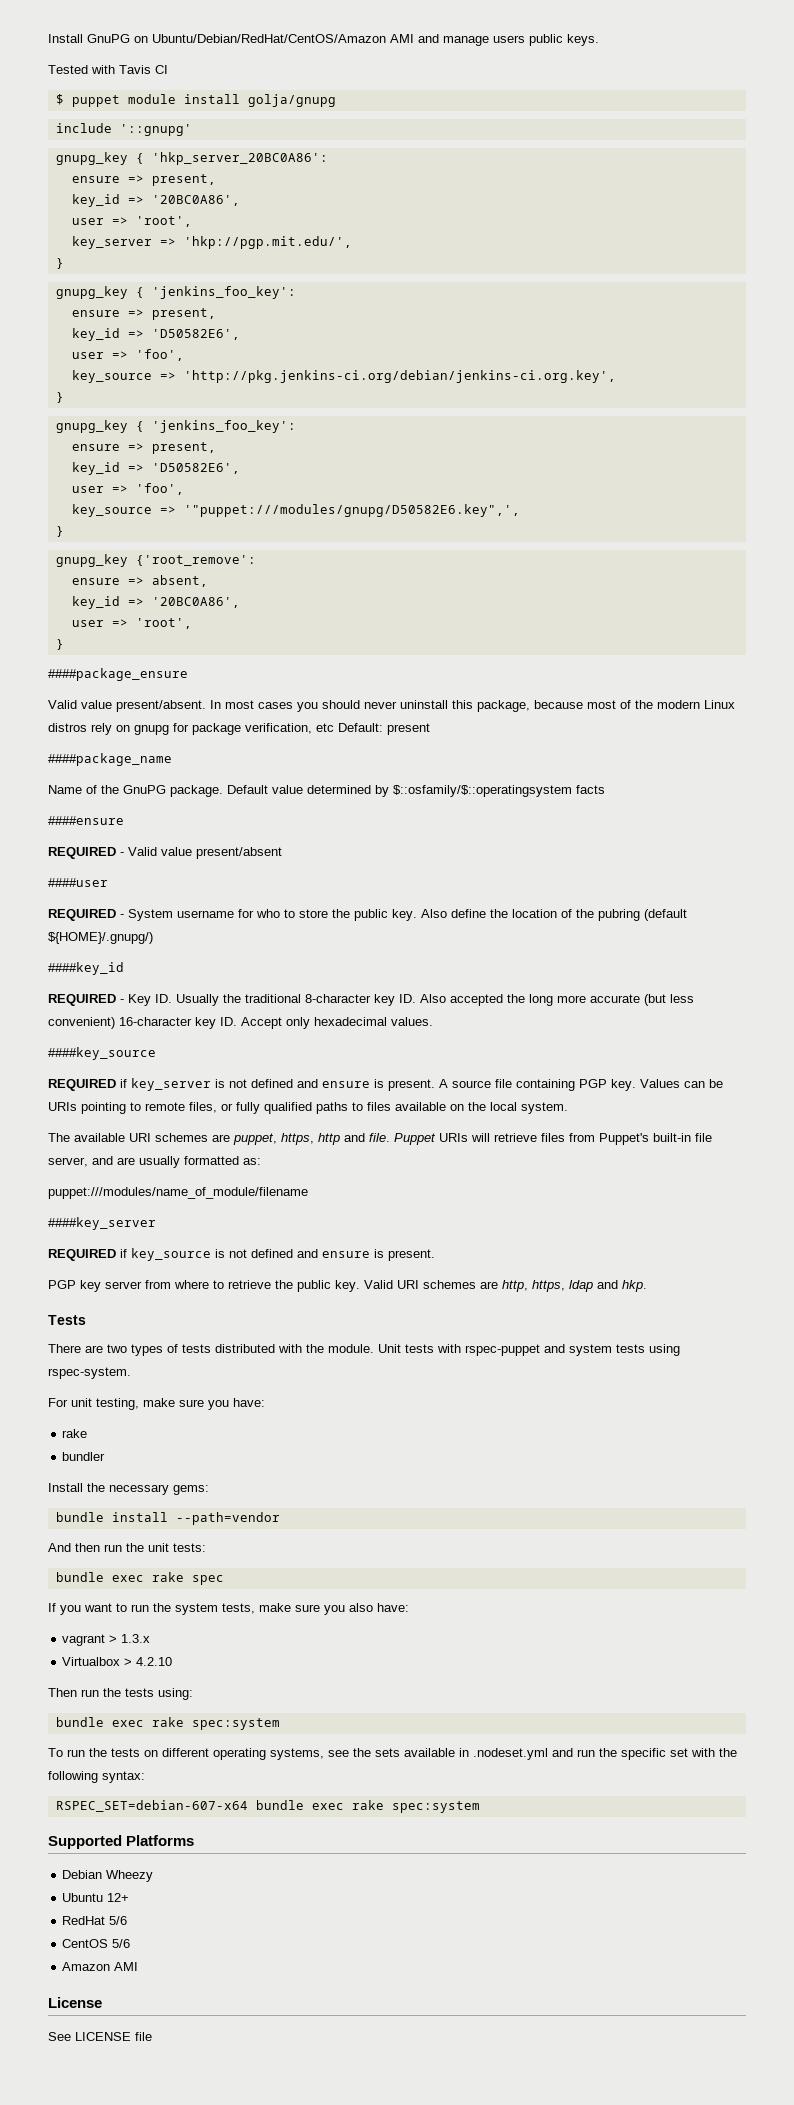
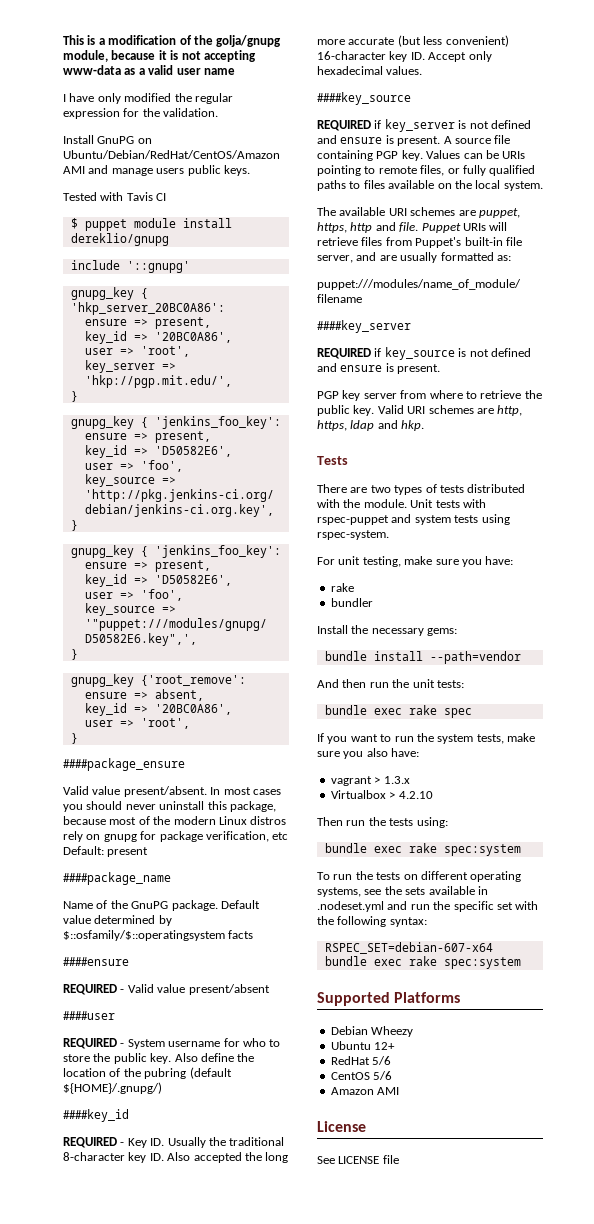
+ This is a modification of the golja/gnupg module, because it is not accepting www-data as a valid user name
+ I have only modified the regular expression for the validation.
- $ puppet module install golja/gnupg
+ $ puppet module install dereklio/gnupg

